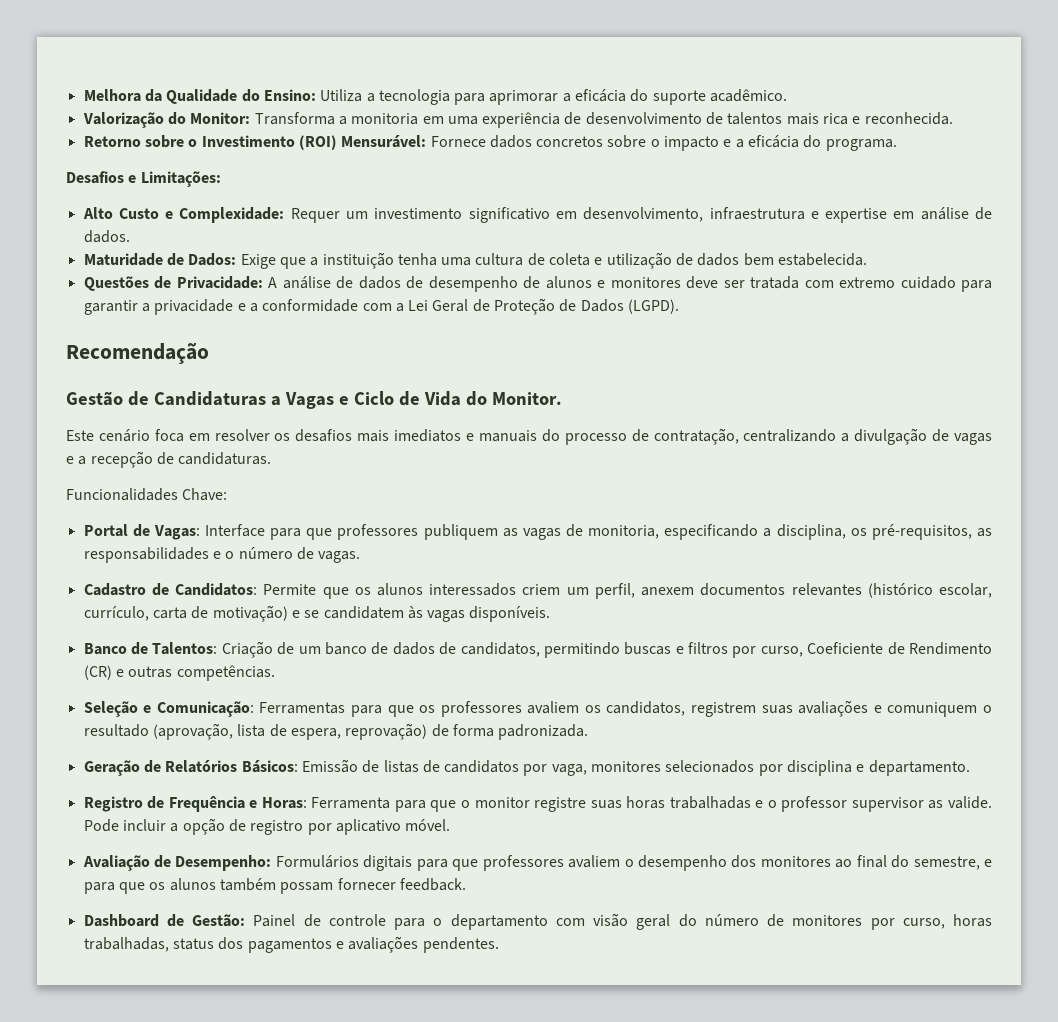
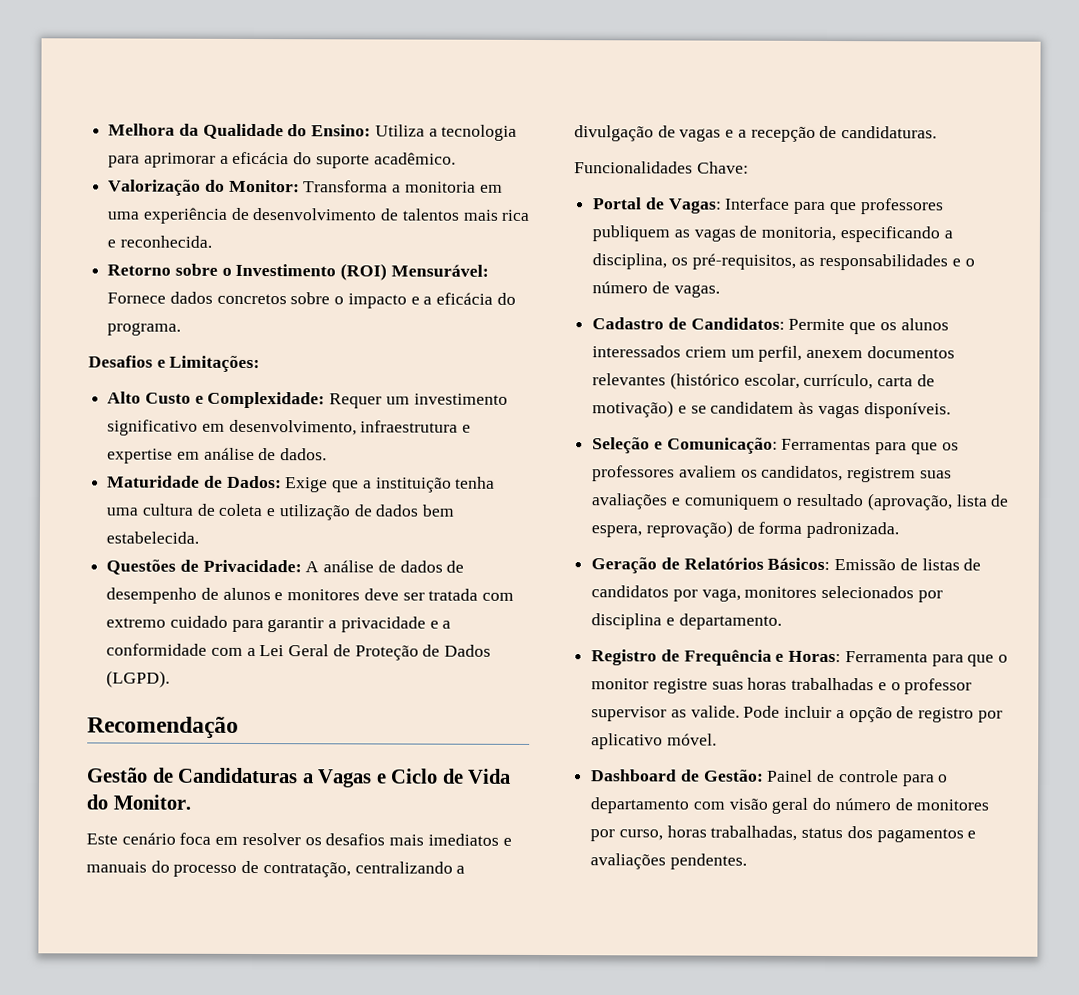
- Banco de Talentos: Criação de um banco de dados de candidatos, permitindo buscas e filtros por curso, Coeficiente de Rendimento (CR) e outras competências.
- Avaliação de Desempenho: Formulários digitais para que professores avaliem o desempenho dos monitores ao final do semestre, e para que os alunos também possam fornecer feedback.

